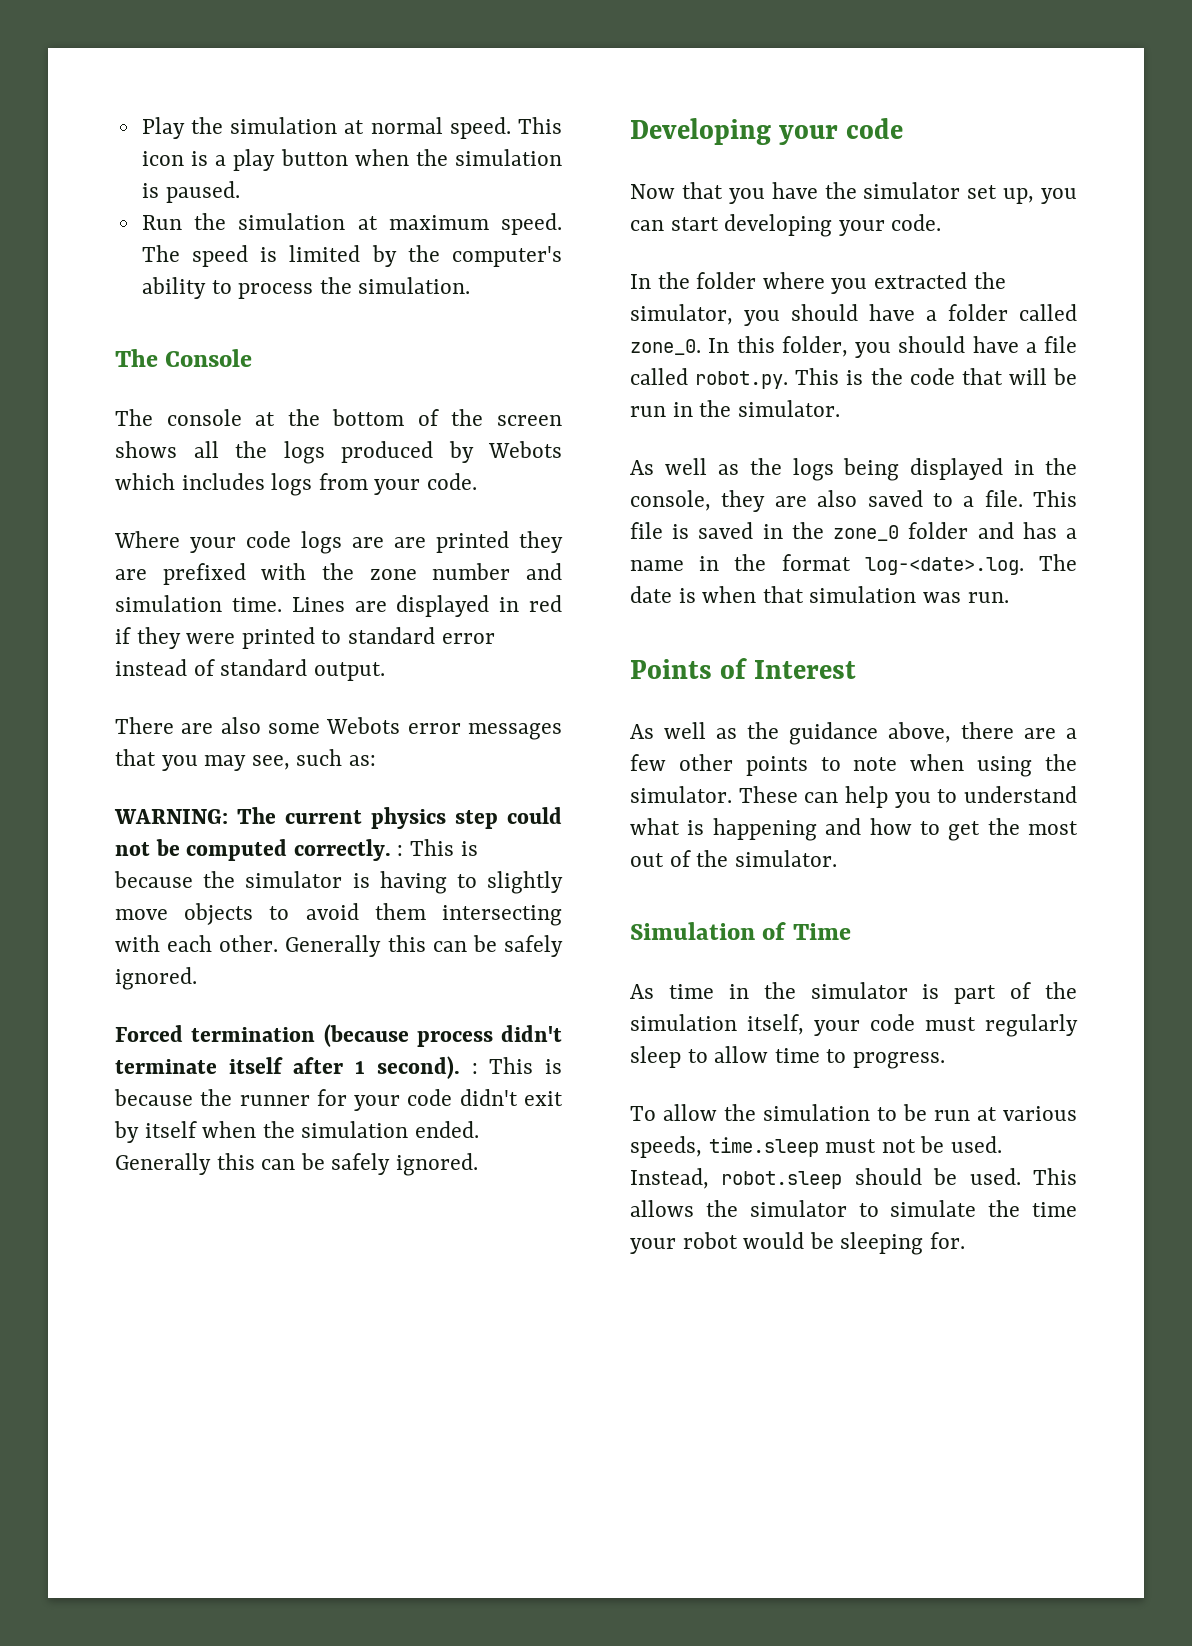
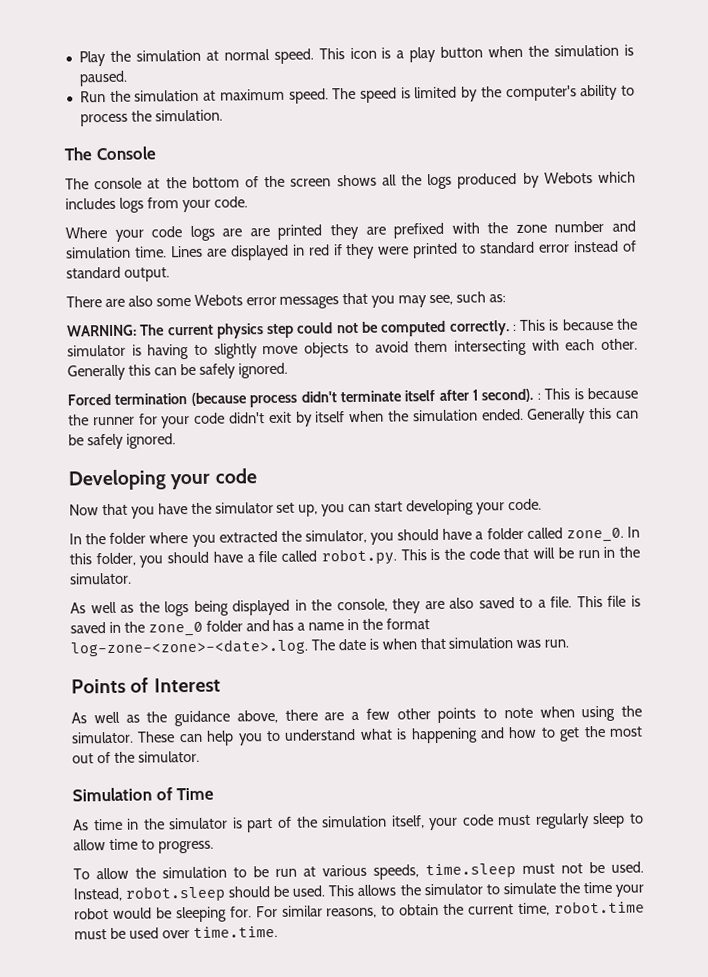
- This file is saved in the zone_0 folder and has a name in the format log-<date>.log. The date is when that simulation was run.
+ This file is saved in the zone_0 folder and has a name in the format log-zone-<zone>-<date>.log. The date is when that simulation was run.
+ For similar reasons, to obtain the current time, robot.time must be used over time.time.

